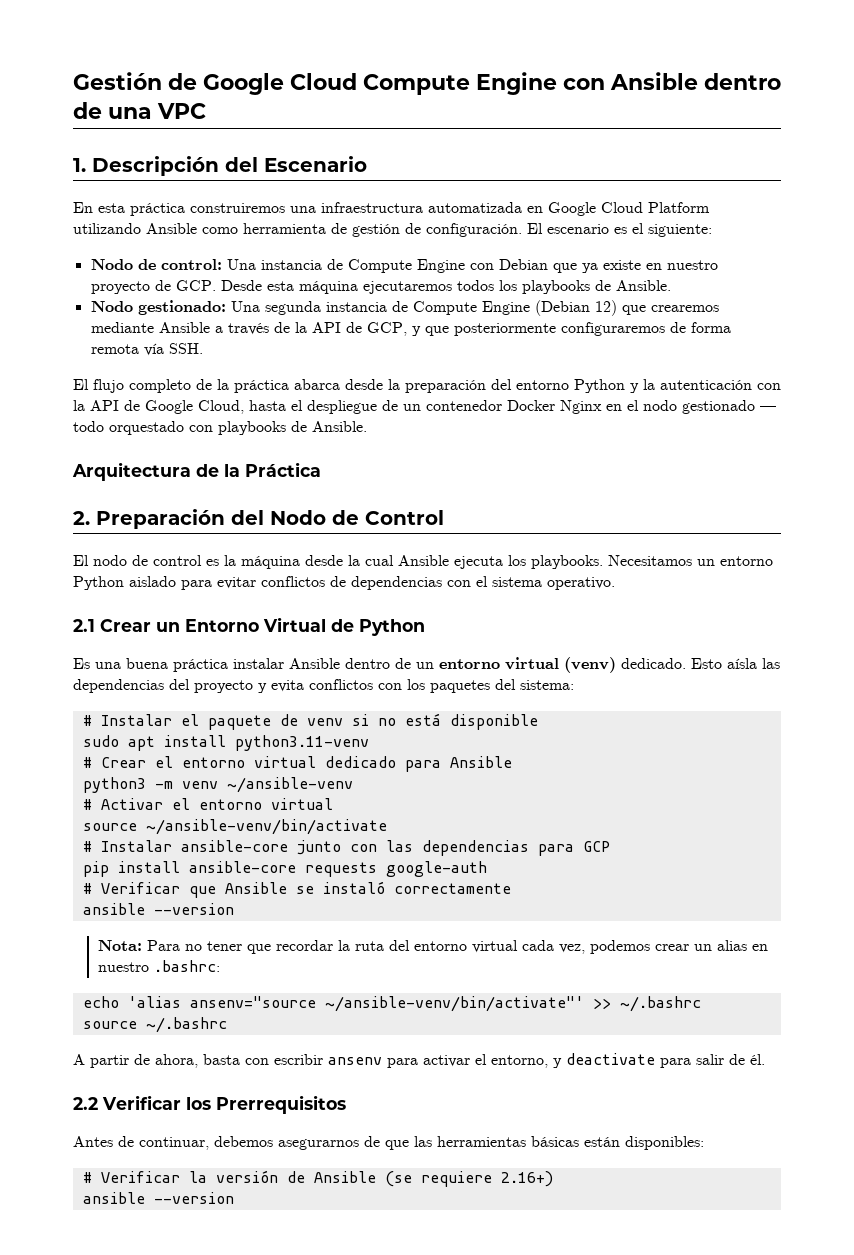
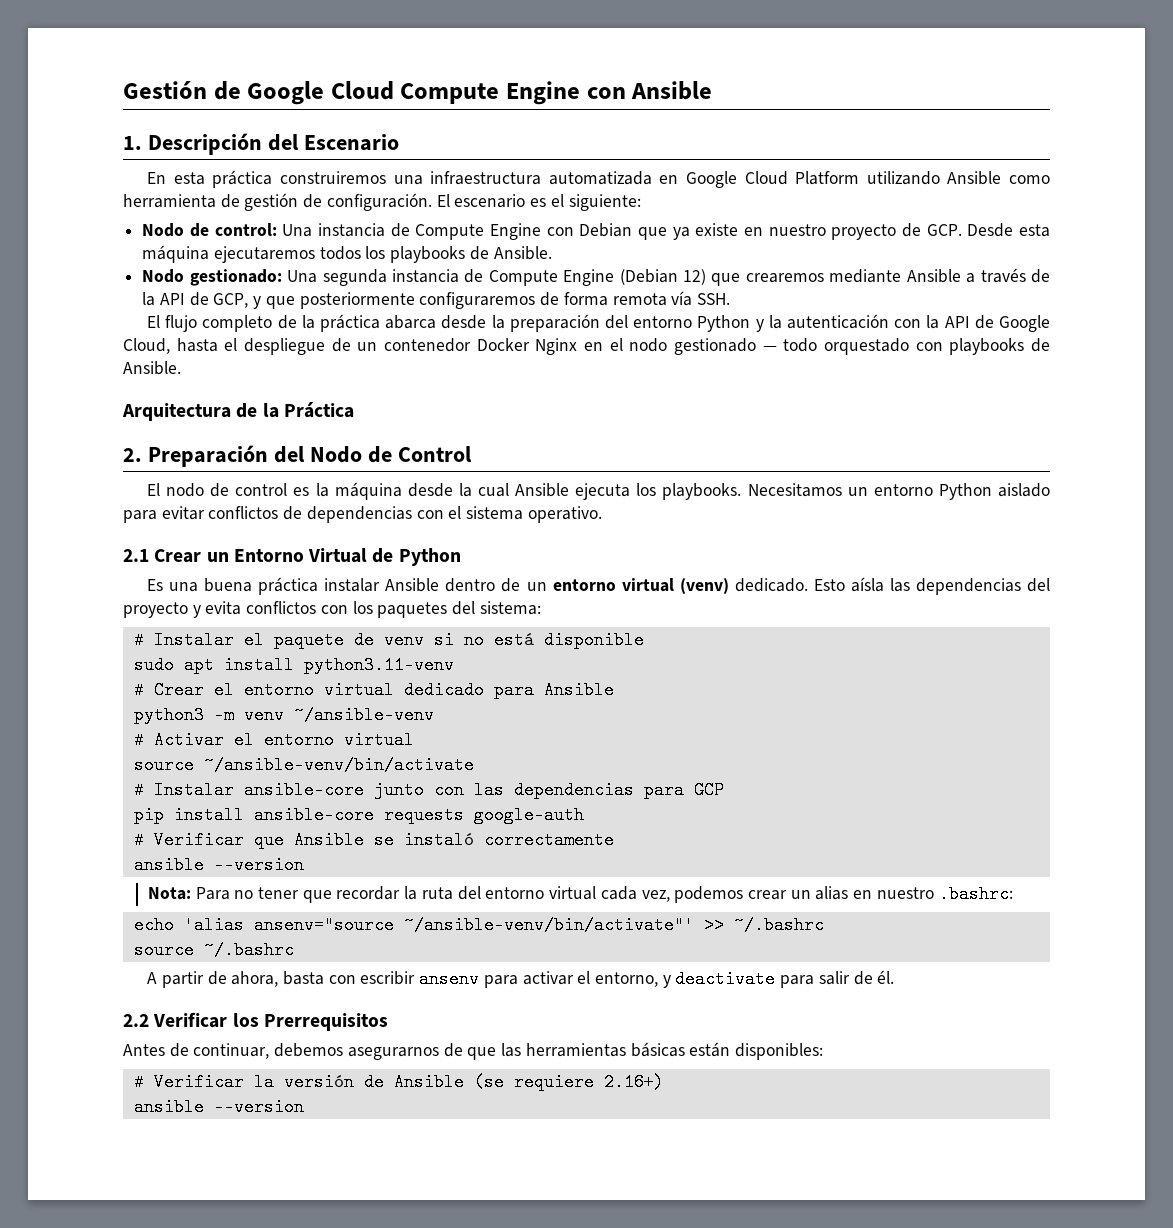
- Gestión de Google Cloud Compute Engine con Ansible dentro de una VPC
+ Gestión de Google Cloud Compute Engine con Ansible

